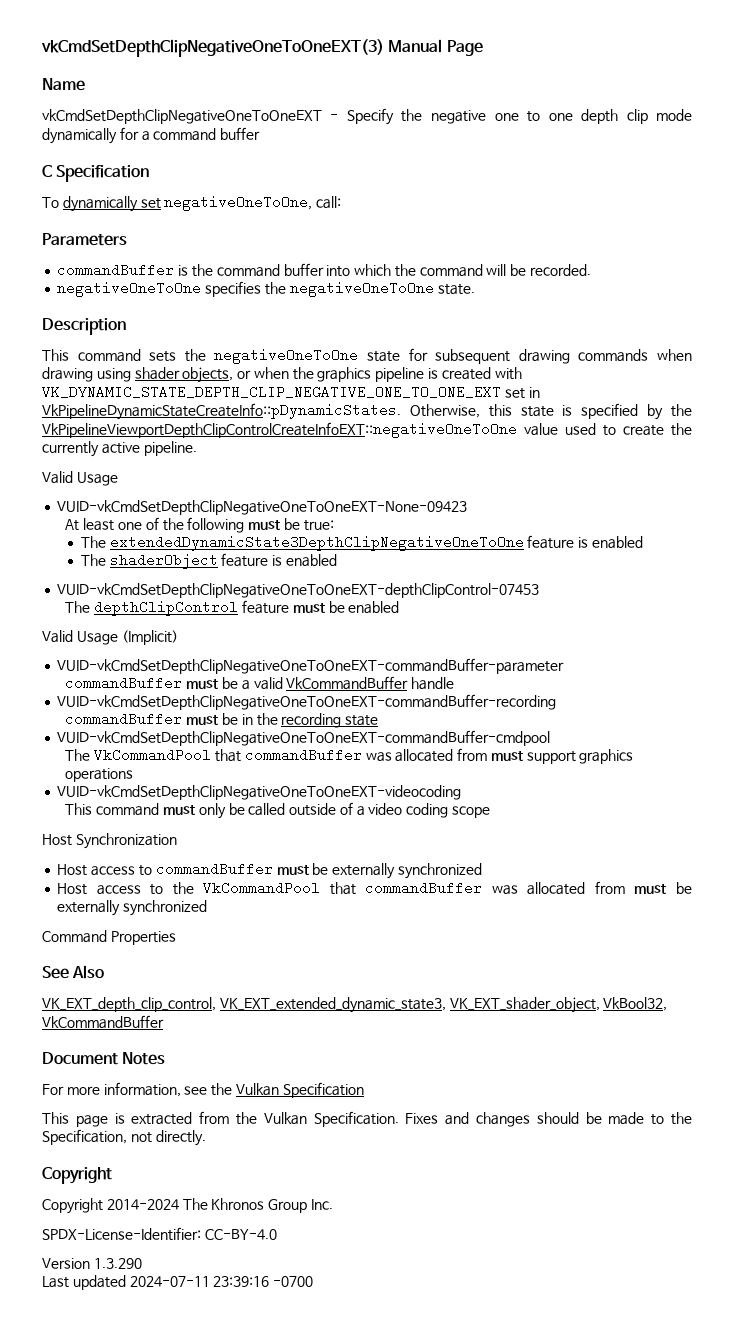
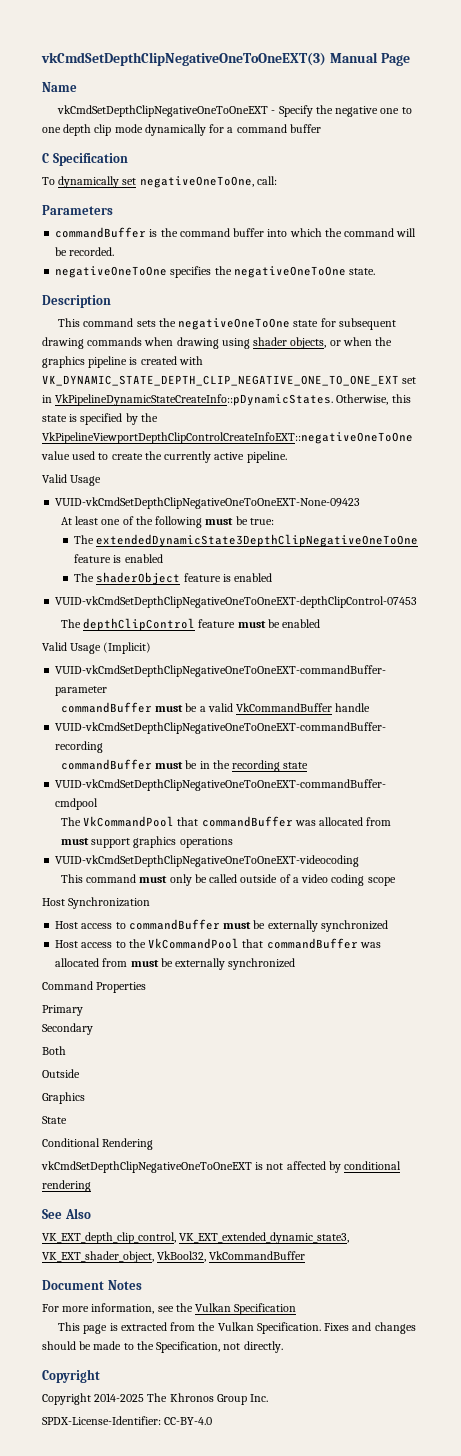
+ Primary
+ Secondary
+ Both
+ Outside
+ Graphics
+ State
+ Conditional Rendering
+ vkCmdSetDepthClipNegativeOneToOneEXT is not affected by conditional rendering
- Copyright 2014-2024 The Khronos Group Inc.
+ Copyright 2014-2025 The Khronos Group Inc.
- Version 1.3.290
- Last updated 2024-07-11 23:39:16 -0700

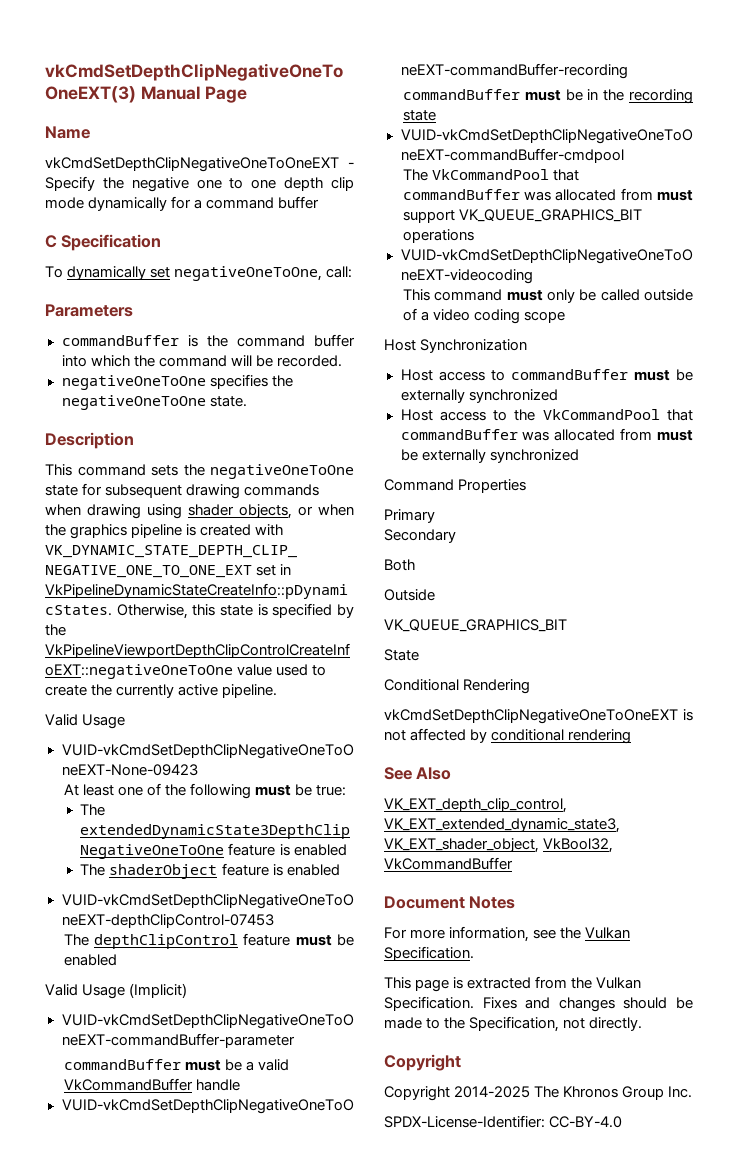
- The VkCommandPool that commandBuffer was allocated from must support graphics operations
+ The VkCommandPool that commandBuffer was allocated from must support VK_QUEUE_GRAPHICS_BIT operations
  Outside
- Graphics
+ VK_QUEUE_GRAPHICS_BIT
- For more information, see the Vulkan Specification
+ For more information, see the Vulkan Specification.

